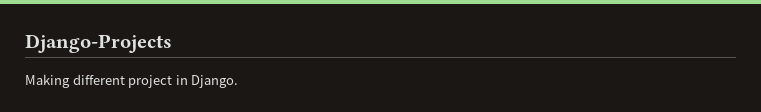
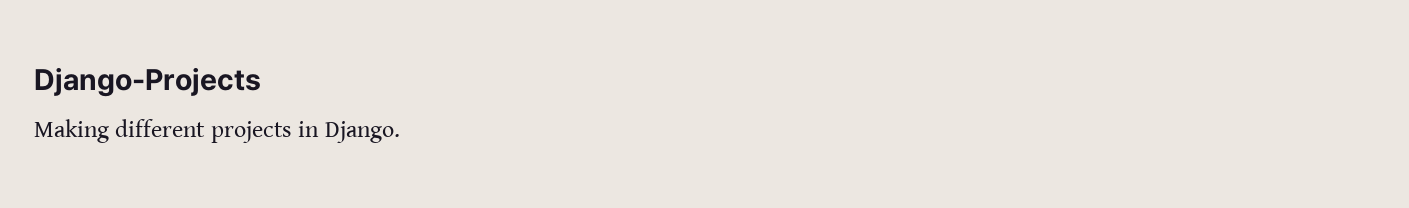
- Making different project in Django.
+ Making different projects in Django.

